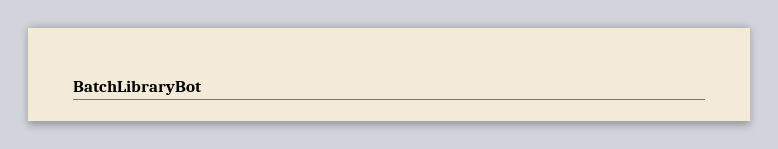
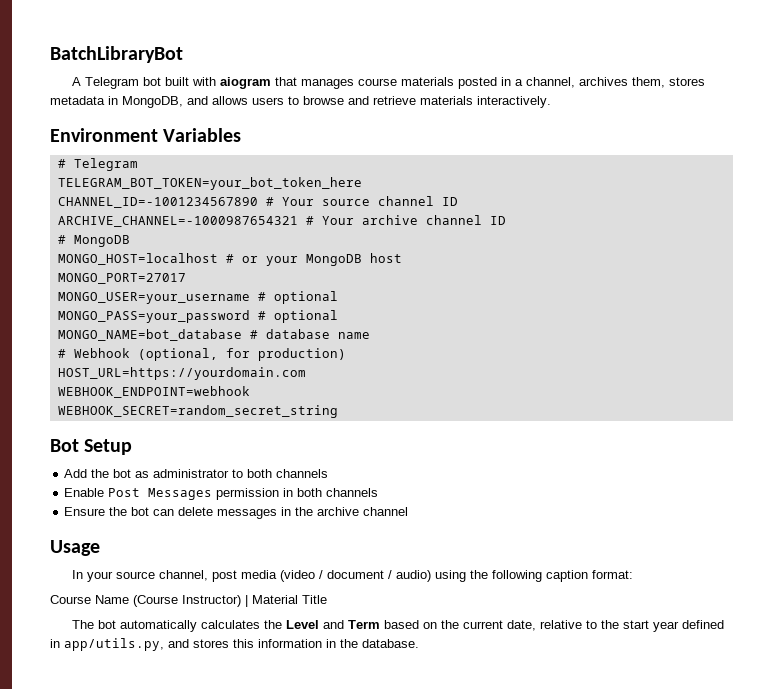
+ A Telegram bot built with aiogram that manages course materials posted in a channel, archives them, stores metadata in MongoDB, and allows users to browse and retrieve materials interactively.
+ Environment Variables
+ # Telegram
+ TELEGRAM_BOT_TOKEN=your_bot_token_here
+ CHANNEL_ID=-1001234567890 # Your source channel ID
+ ARCHIVE_CHANNEL=-1000987654321 # Your archive channel ID
+ # MongoDB
+ MONGO_HOST=localhost # or your MongoDB host
+ MONGO_PORT=27017
+ MONGO_USER=your_username # optional
+ MONGO_PASS=your_password # optional
+ MONGO_NAME=bot_database # database name
+ # Webhook (optional, for production)
+ HOST_URL=https://yourdomain.com
+ WEBHOOK_ENDPOINT=webhook
+ WEBHOOK_SECRET=random_secret_string
+ Bot Setup
+ Add the bot as administrator to both channels
+ Enable Post Messages permission in both channels
+ Ensure the bot can delete messages in the archive channel
+ Usage
+ In your source channel, post media (video / document / audio) using the following caption format:
+ Course Name (Course Instructor) | Material Title
+ The bot automatically calculates the Level and Term based on the current date, relative to the start year defined in app/utils.py, and stores this information in the database.

